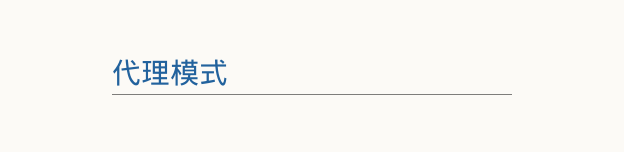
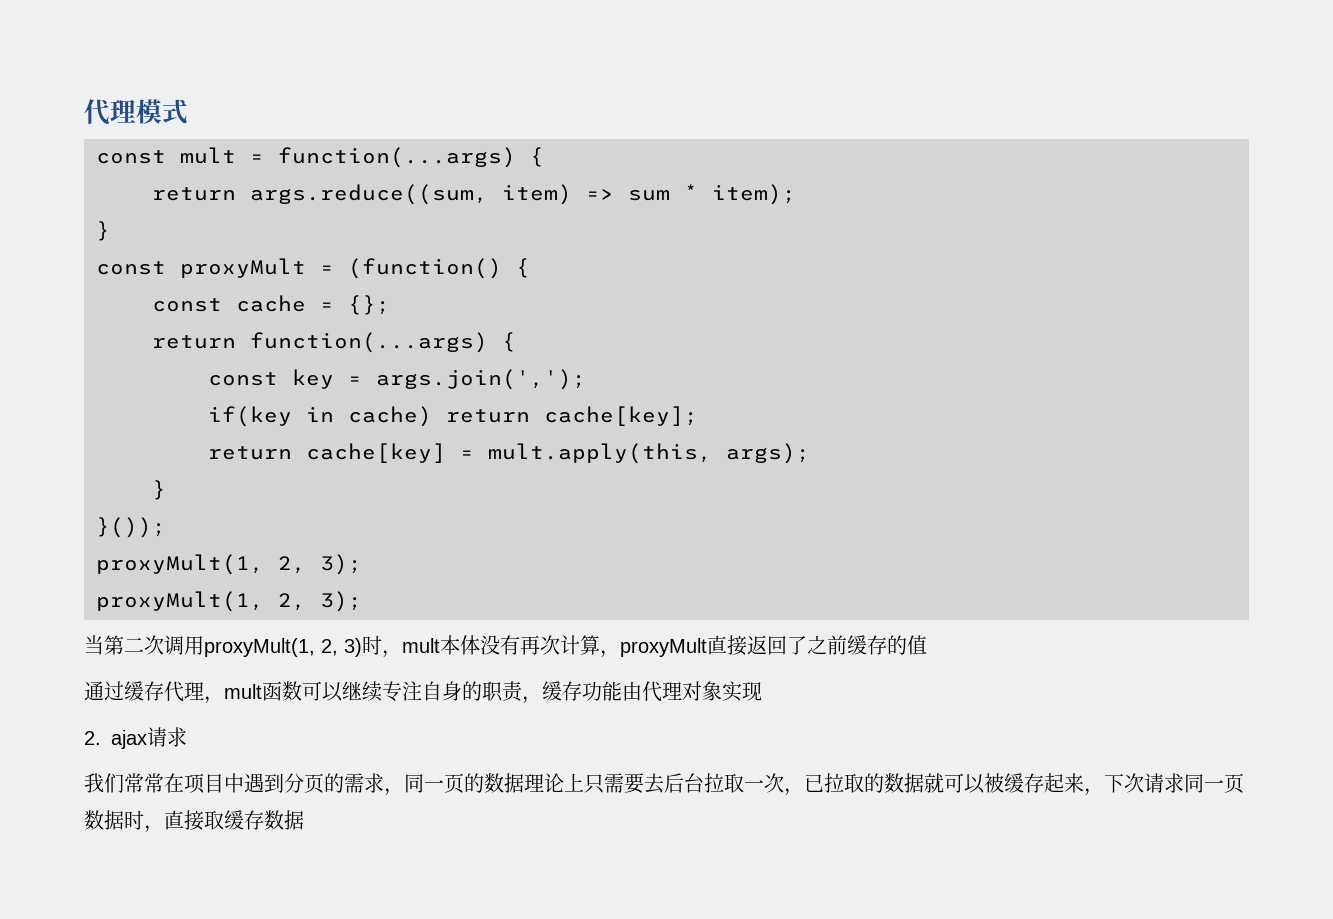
+ const mult = function(...args) {
+ return args.reduce((sum, item) => sum * item);
+ }
+ const proxyMult = (function() {
+ const cache = {};
+ return function(...args) {
+ const key = args.join(',');
+ if(key in cache) return cache[key];
+ return cache[key] = mult.apply(this, args);
+ }
+ }());
+ proxyMult(1, 2, 3);
+ proxyMult(1, 2, 3);
+ 当第二次调用proxyMult(1, 2, 3)时，mult本体没有再次计算，proxyMult直接返回了之前缓存的值
+ 通过缓存代理，mult函数可以继续专注自身的职责，缓存功能由代理对象实现
+ 2. ajax请求
+ 我们常常在项目中遇到分页的需求，同一页的数据理论上只需要去后台拉取一次，已拉取的数据就可以被缓存起来，下次请求同一页数据时，直接取缓存数据

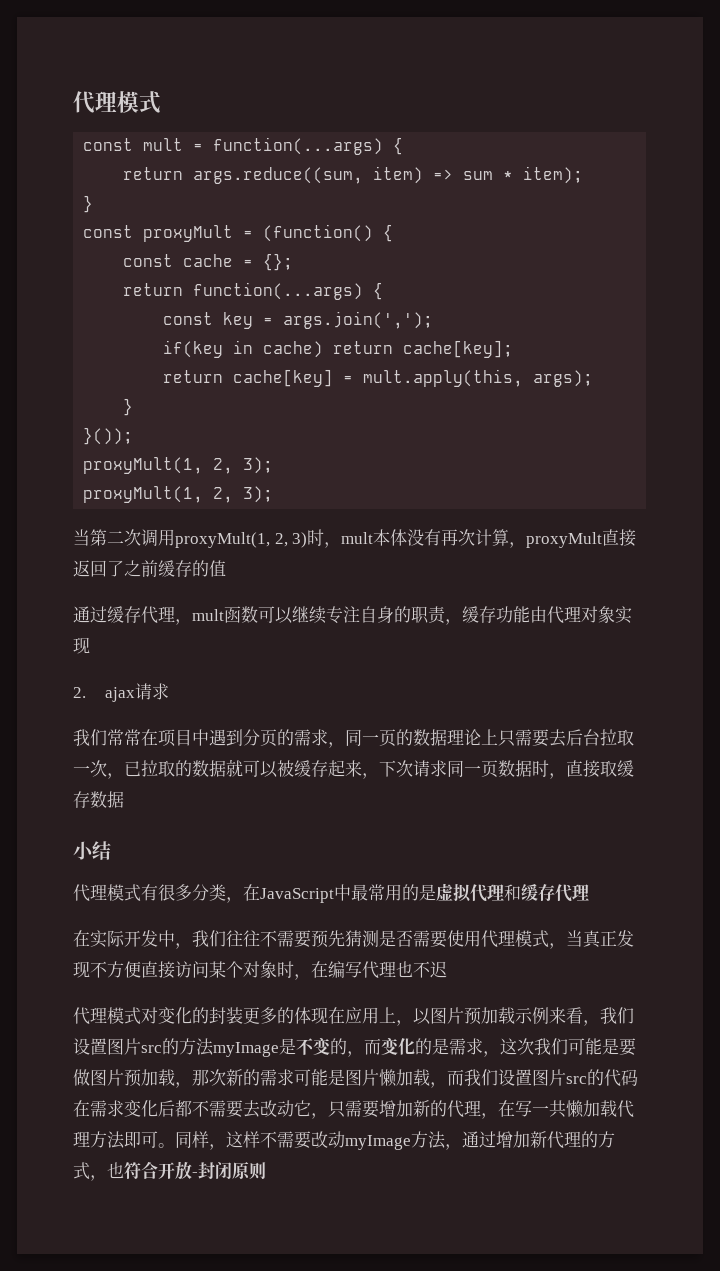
+ 小结
+ 代理模式有很多分类，在JavaScript中最常用的是虚拟代理和缓存代理
+ 在实际开发中，我们往往不需要预先猜测是否需要使用代理模式，当真正发现不方便直接访问某个对象时，在编写代理也不迟
+ 代理模式对变化的封装更多的体现在应用上，以图片预加载示例来看，我们设置图片src的方法myImage是不变的，而变化的是需求，这次我们可能是要做图片预加载，那次新的需求可能是图片懒加载，而我们设置图片src的代码在需求变化后都不需要去改动它，只需要增加新的代理，在写一共懒加载代理方法即可。同样，这样不需要改动myImage方法，通过增加新代理的方式，也符合开放-封闭原则

